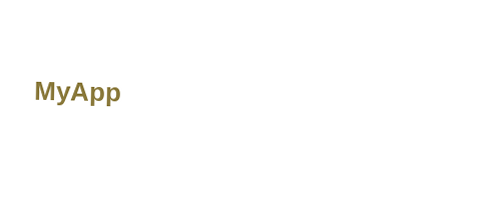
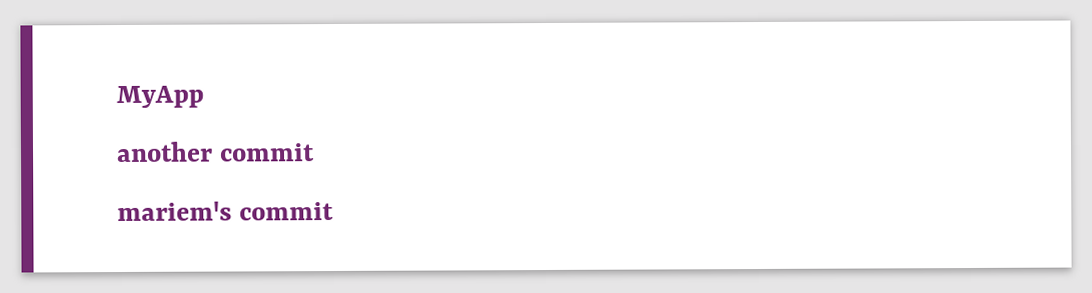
+ another commit
+ mariem's commit

